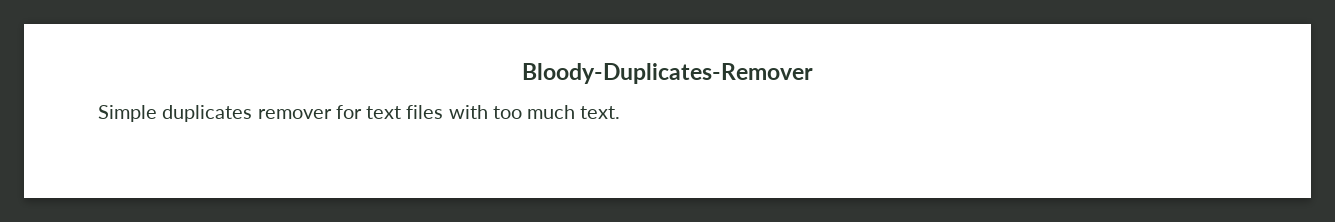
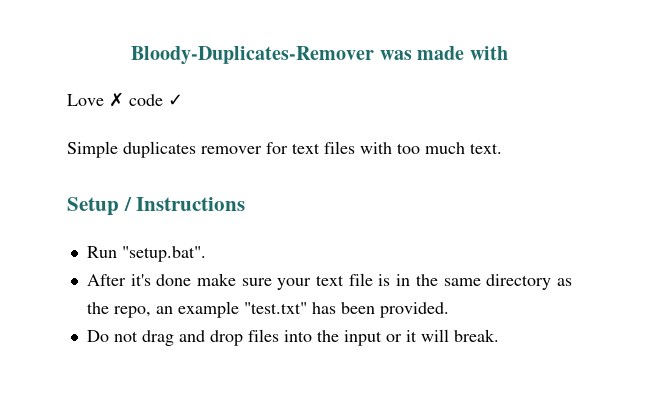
- Bloody-Duplicates-Remover
+ Bloody-Duplicates-Remover was made with
+ Love ✗ code ✓
+ Setup / Instructions
+ Run "setup.bat".
+ After it's done make sure your text file is in the same directory as the repo, an example "test.txt" has been provided.
+ Do not drag and drop files into the input or it will break.

